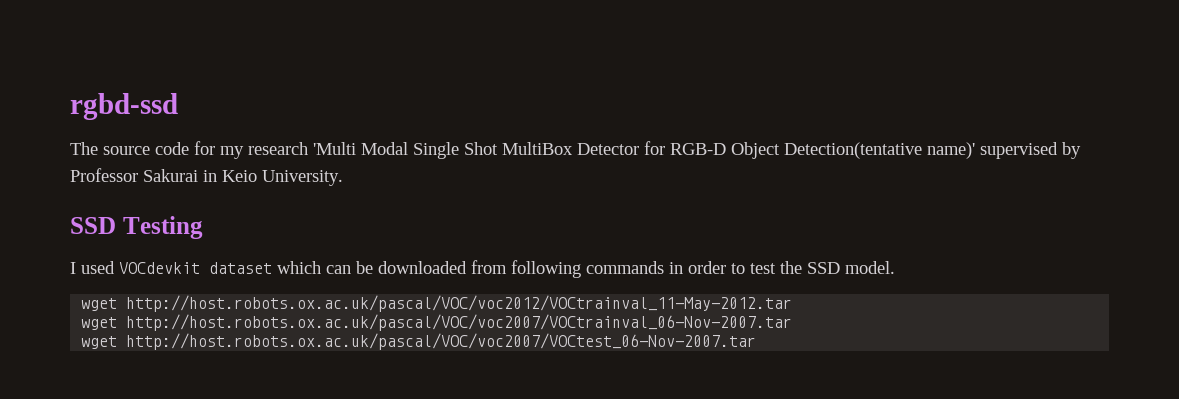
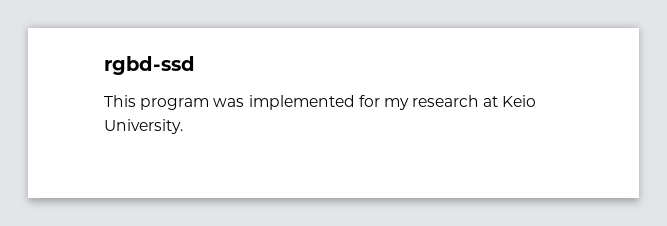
- The source code for my research 'Multi Modal Single Shot MultiBox Detector for RGB-D Object Detection(tentative name)' supervised by Professor Sakurai in Keio University.
- SSD Testing
- I used VOCdevkit dataset which can be downloaded from following commands in order to test the SSD model.
- wget http://host.robots.ox.ac.uk/pascal/VOC/voc2012/VOCtrainval_11-May-2012.tar
- wget http://host.robots.ox.ac.uk/pascal/VOC/voc2007/VOCtrainval_06-Nov-2007.tar
- wget http://host.robots.ox.ac.uk/pascal/VOC/voc2007/VOCtest_06-Nov-2007.tar
+ This program was implemented for my research at Keio University.

